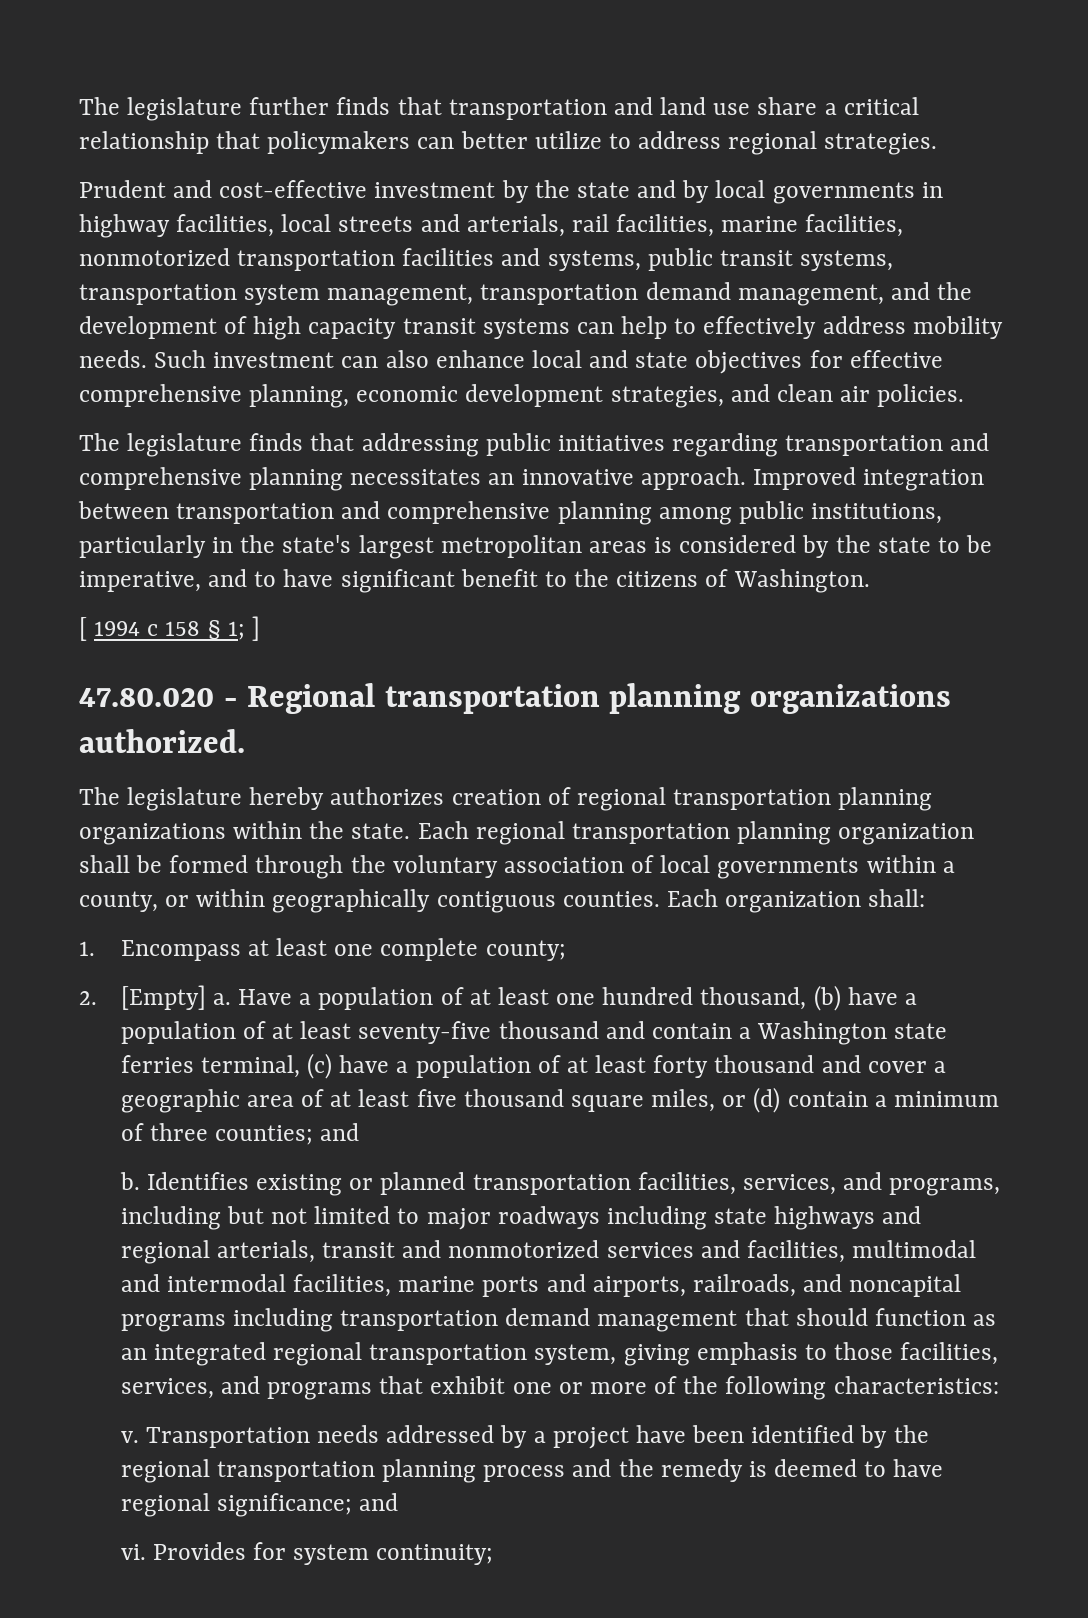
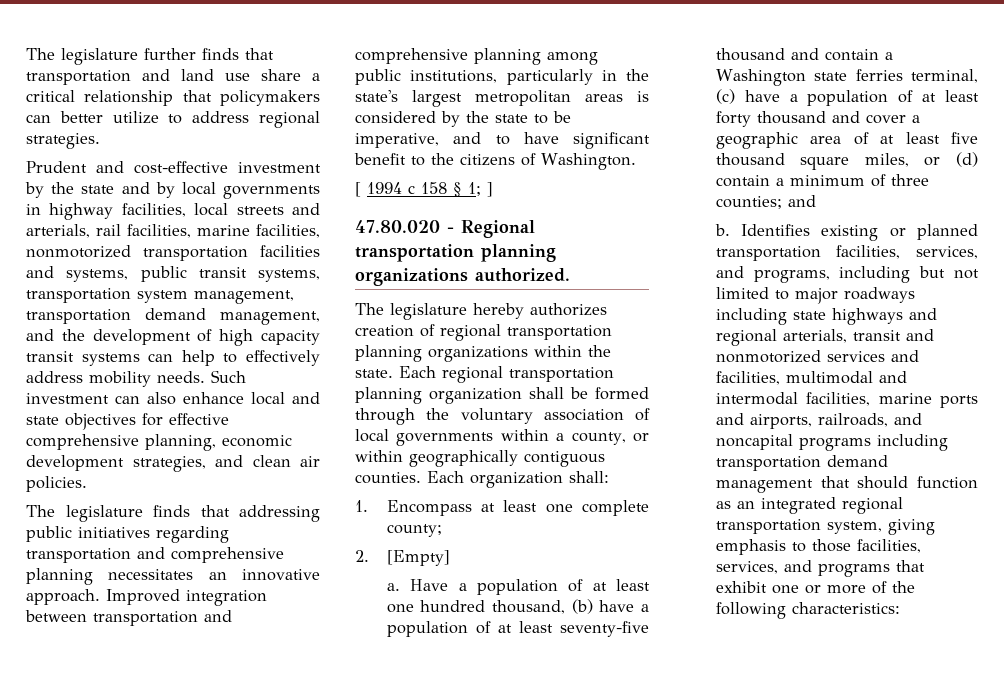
- 2. [Empty] a.
+ 2. [Empty]
+ a.
- v. Transportation needs addressed by a project have been identified by the regional transportation planning process and the remedy is deemed to have regional significance; and
- vi. Provides for system continuity;

